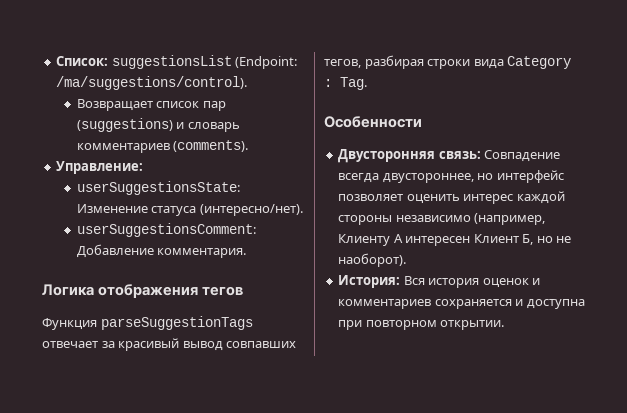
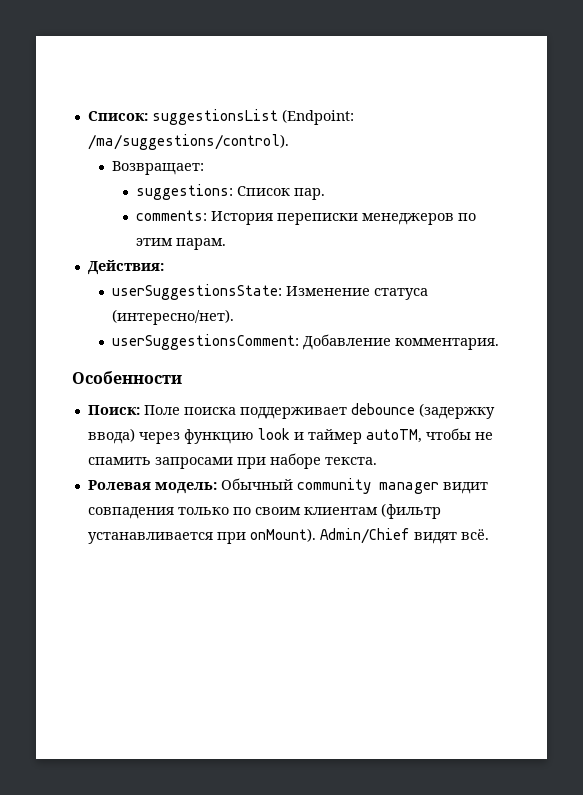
- Возвращает список пар (suggestions) и словарь комментариев (comments).
- Управление:
+ Возвращает:
+ suggestions: Список пар.
+ comments: История переписки менеджеров по этим парам.
+ Действия:
- Логика отображения тегов
- Функция parseSuggestionTags отвечает за красивый вывод совпавших тегов, разбирая строки вида Category : Tag.
  Особенности
- Двусторонняя связь: Совпадение всегда двустороннее, но интерфейс позволяет оценить интерес каждой стороны независимо (например, Клиенту А интересен Клиент Б, но не наоборот).
- История: Вся история оценок и комментариев сохраняется и доступна при повторном открытии.
+ Поиск: Поле поиска поддерживает debounce (задержку ввода) через функцию look и таймер autoTM, чтобы не спамить запросами при наборе текста.
+ Ролевая модель: Обычный community manager видит совпадения только по своим клиентам (фильтр устанавливается при onMount). Admin/Chief видят всё.

